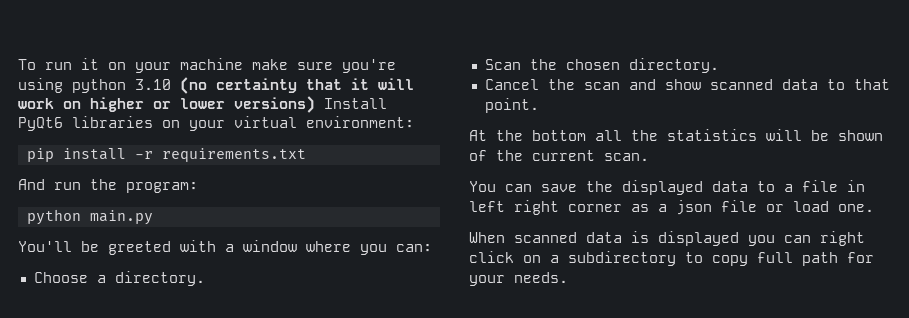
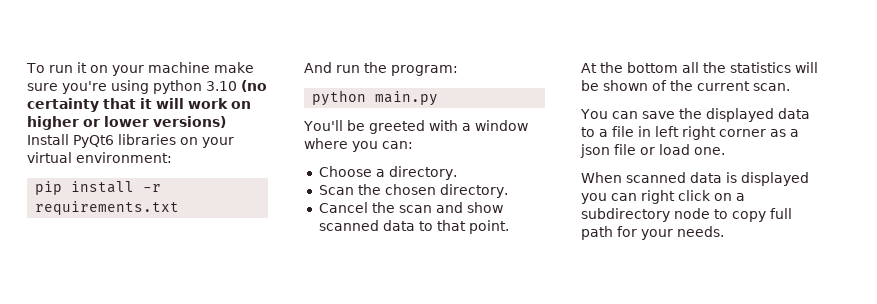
- When scanned data is displayed you can right click on a subdirectory to copy full path for your needs.
+ When scanned data is displayed you can right click on a subdirectory node to copy full path for your needs.

